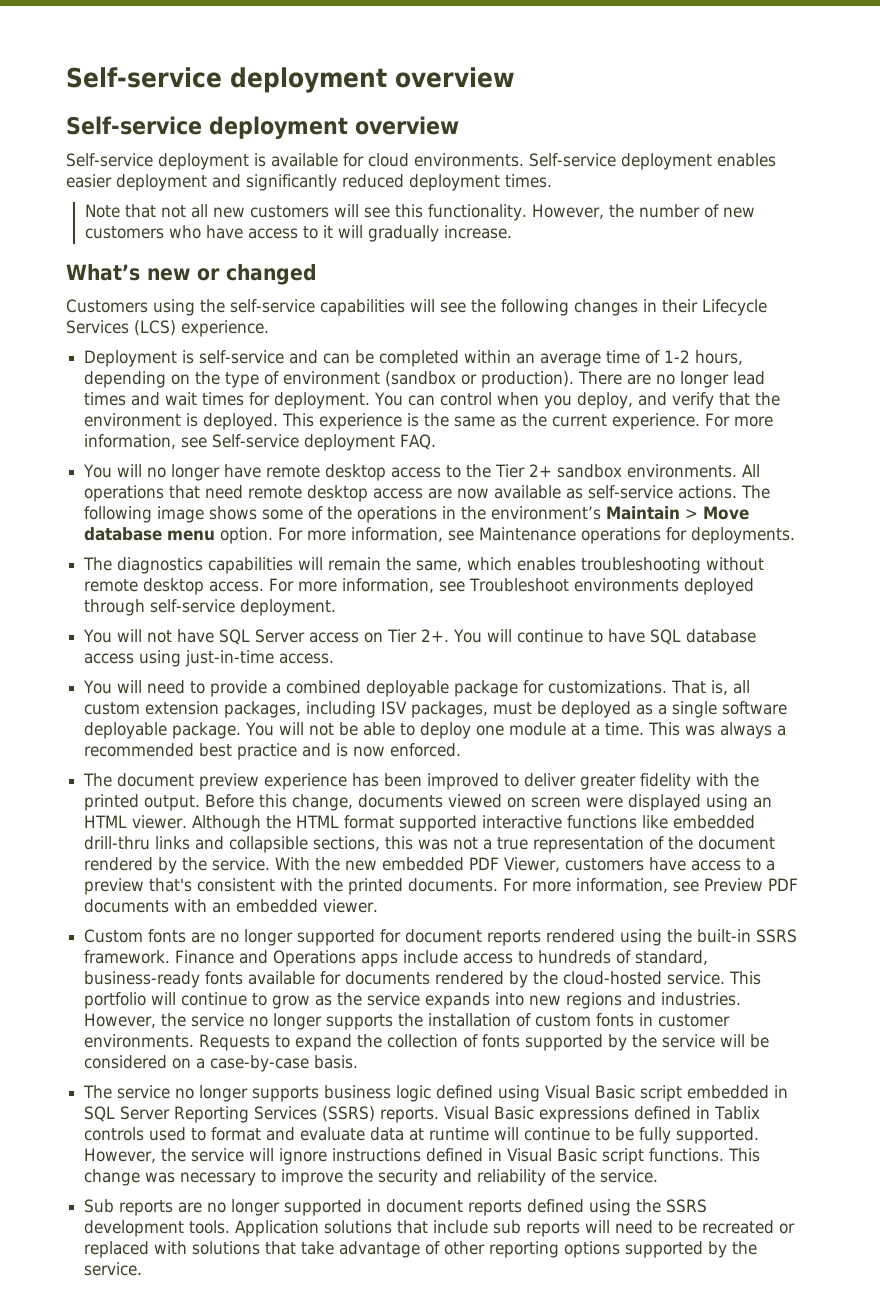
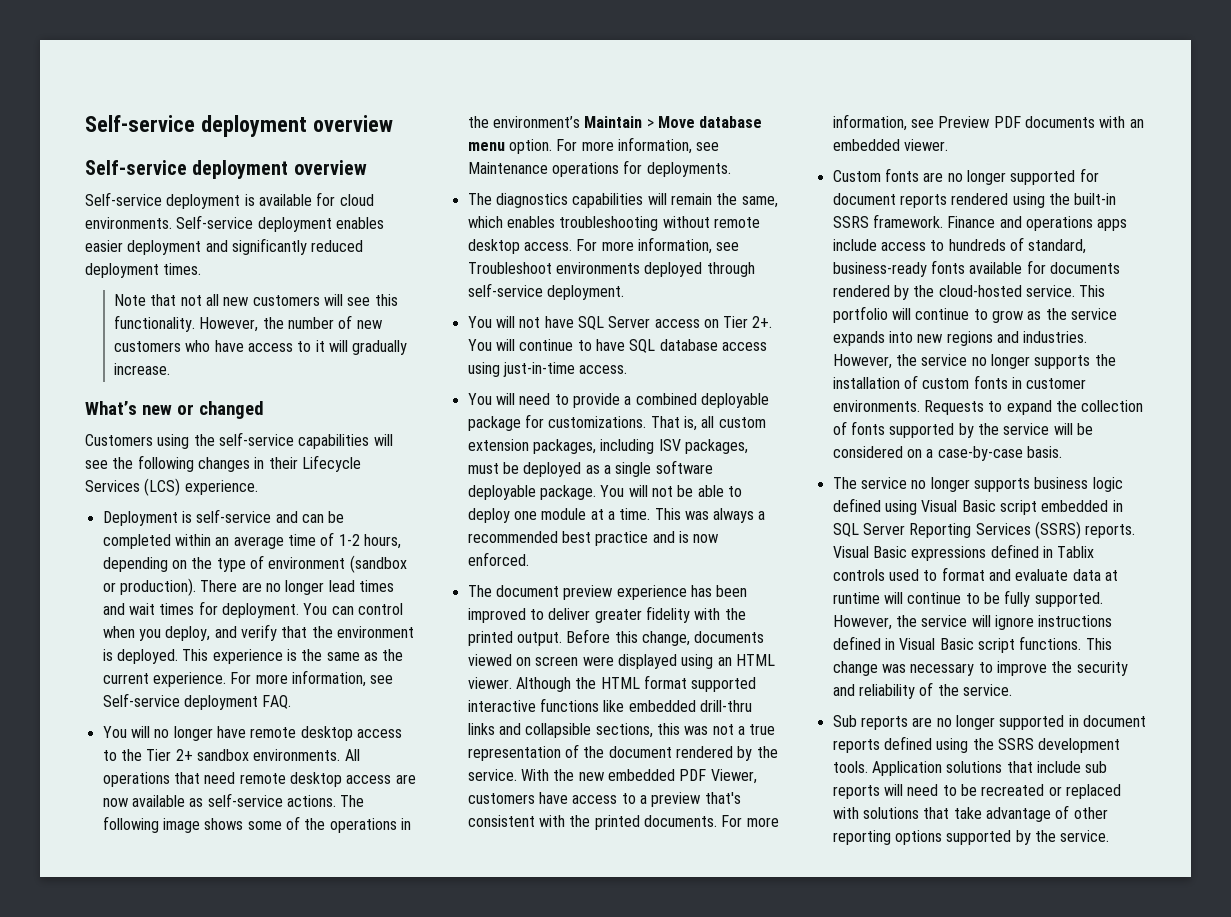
- Finance and Operations apps include access to hundreds of standard, business-ready fonts available for documents rendered by the cloud-hosted service.
+ Finance and operations apps include access to hundreds of standard, business-ready fonts available for documents rendered by the cloud-hosted service.

